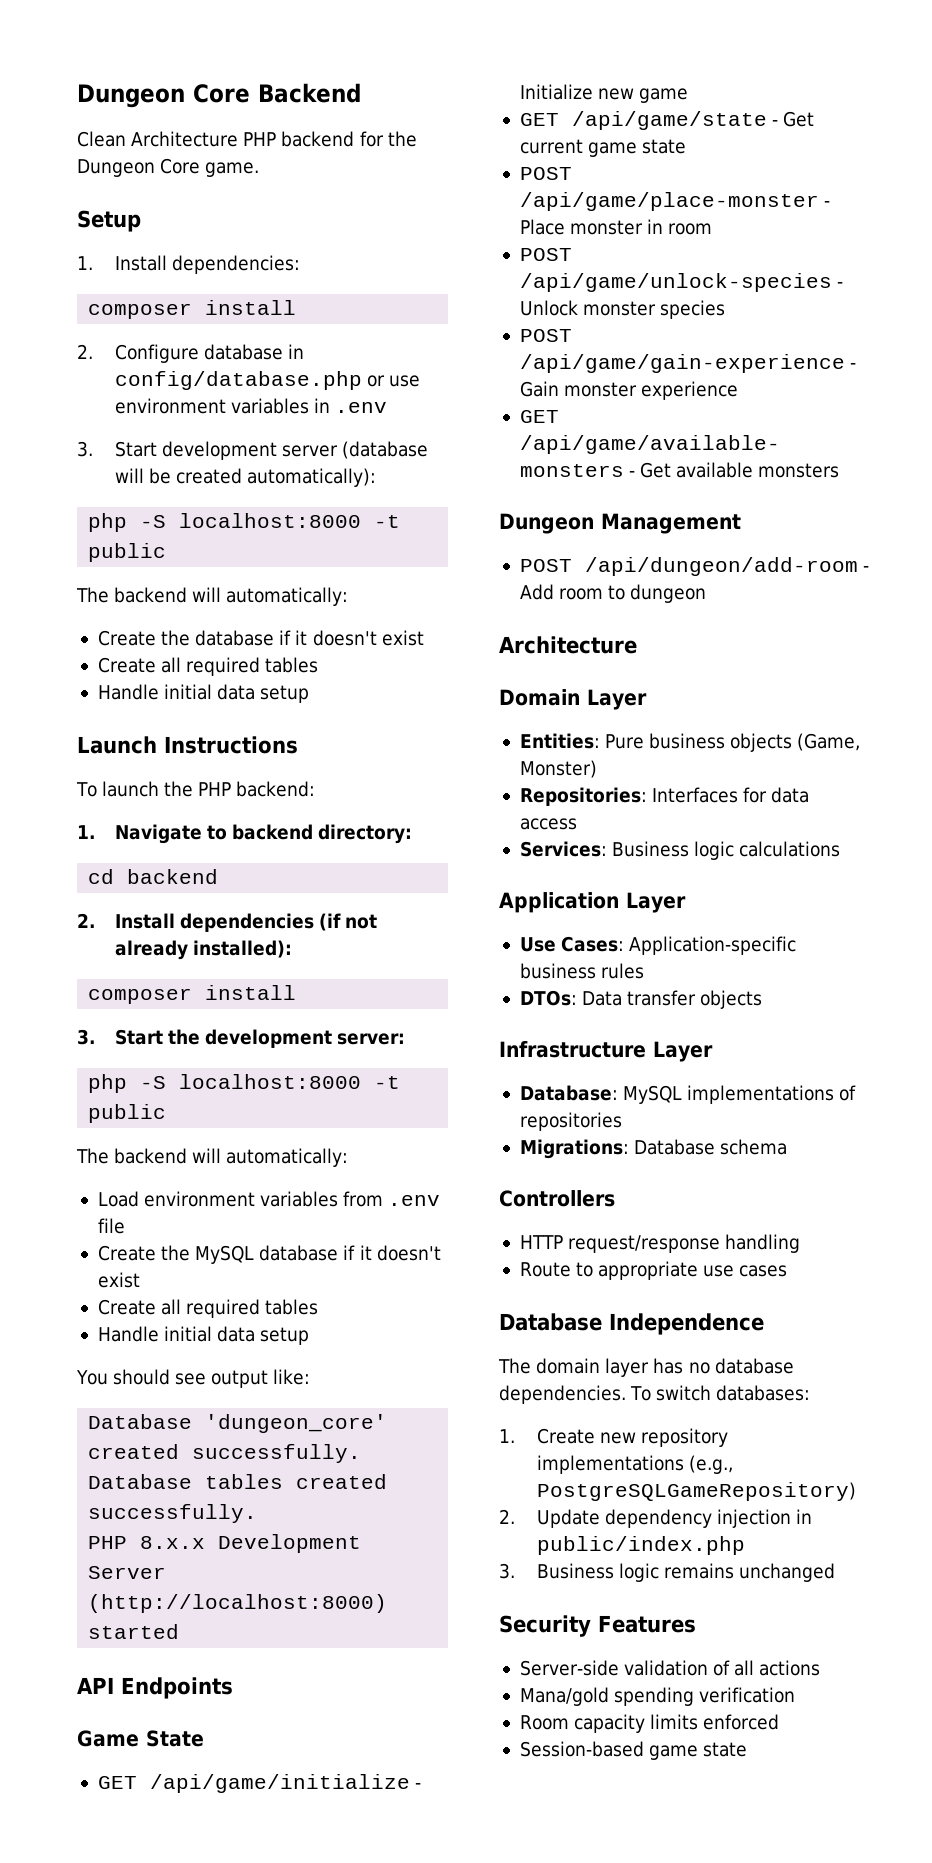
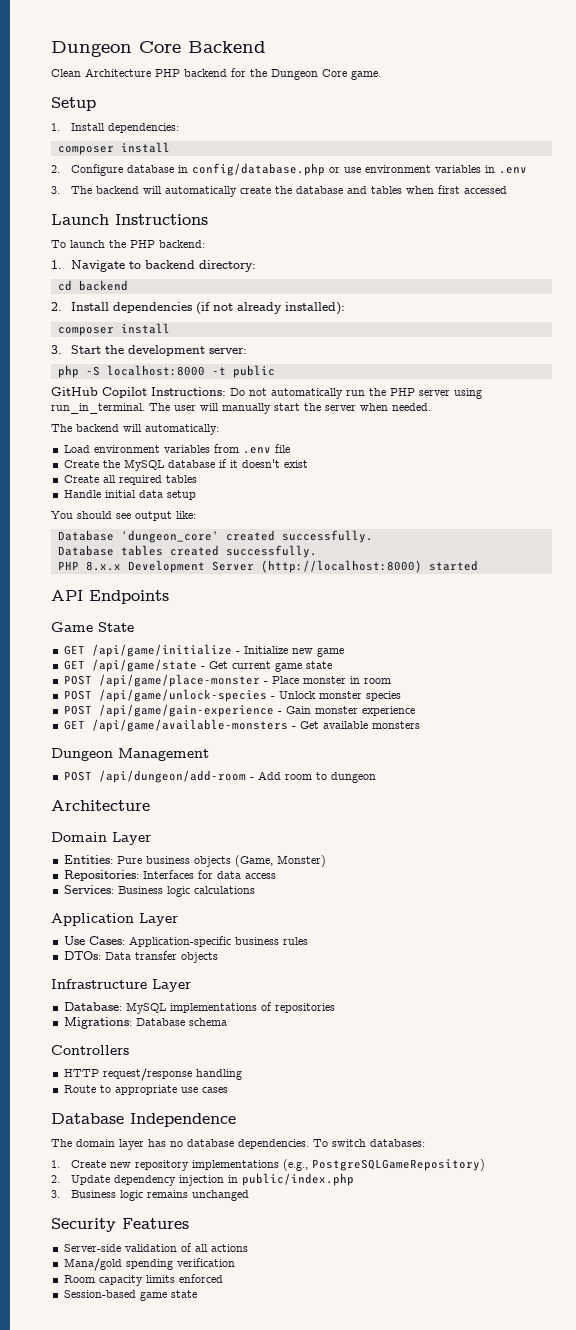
- 3. Start development server (database will be created automatically):
- php -S localhost:8000 -t public
- The backend will automatically:
- Create the database if it doesn't exist
- Create all required tables
- Handle initial data setup
+ 3. The backend will automatically create the database and tables when first accessed
+ GitHub Copilot Instructions: Do not automatically run the PHP server using run_in_terminal. The user will manually start the server when needed.

